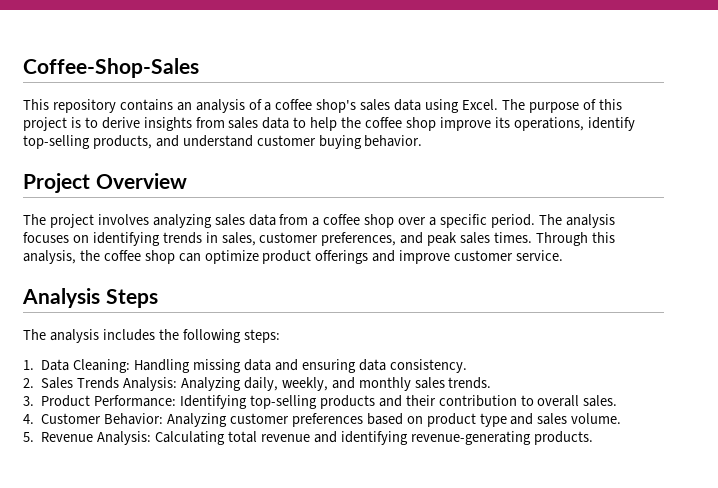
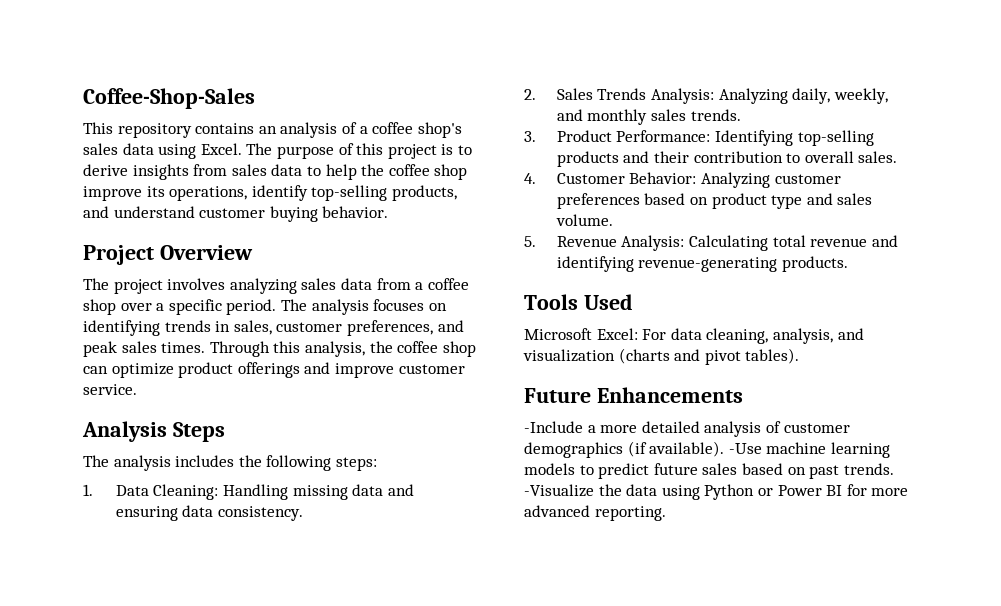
+ Tools Used
+ Microsoft Excel: For data cleaning, analysis, and visualization (charts and pivot tables).
+ Future Enhancements
+ -Include a more detailed analysis of customer demographics (if available). -Use machine learning models to predict future sales based on past trends. -Visualize the data using Python or Power BI for more advanced reporting.

